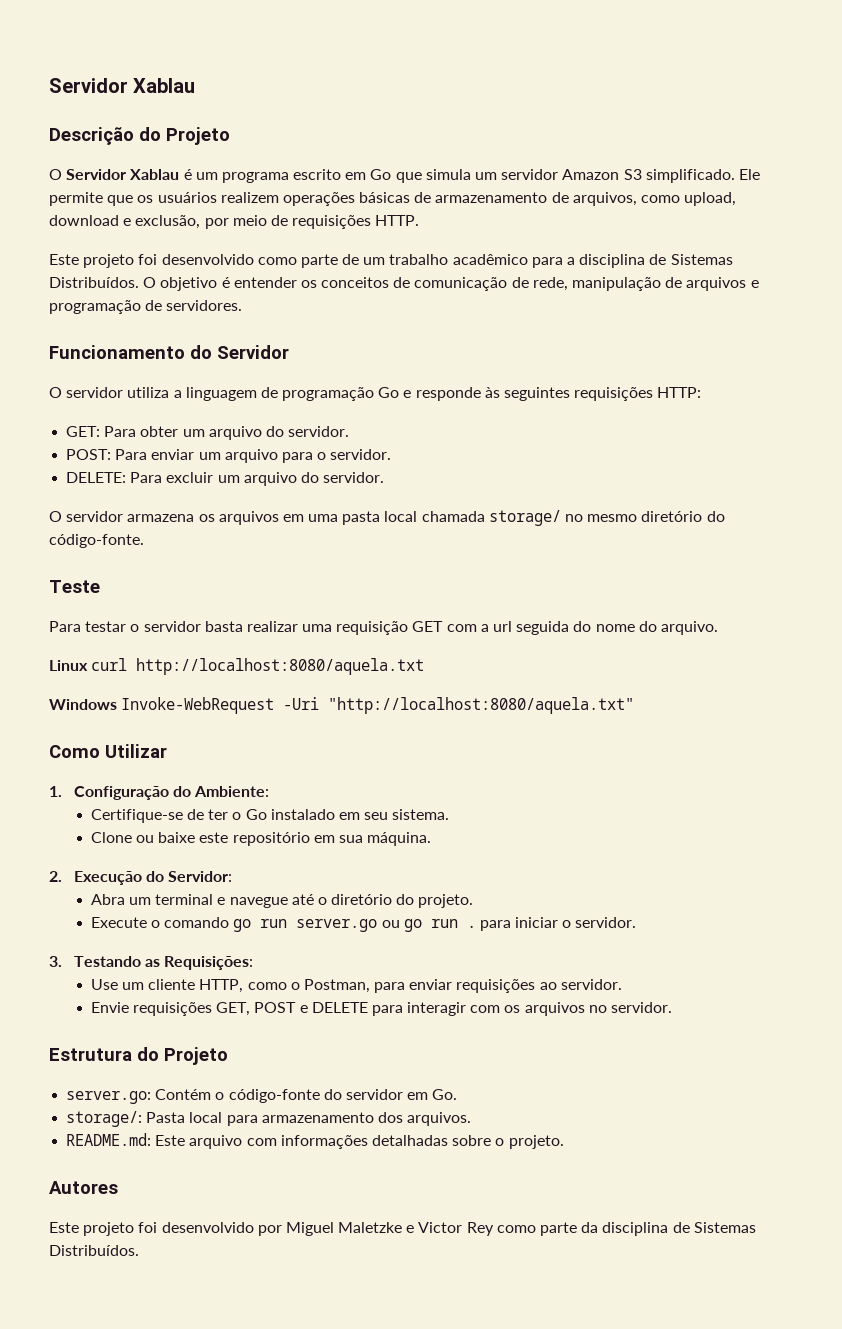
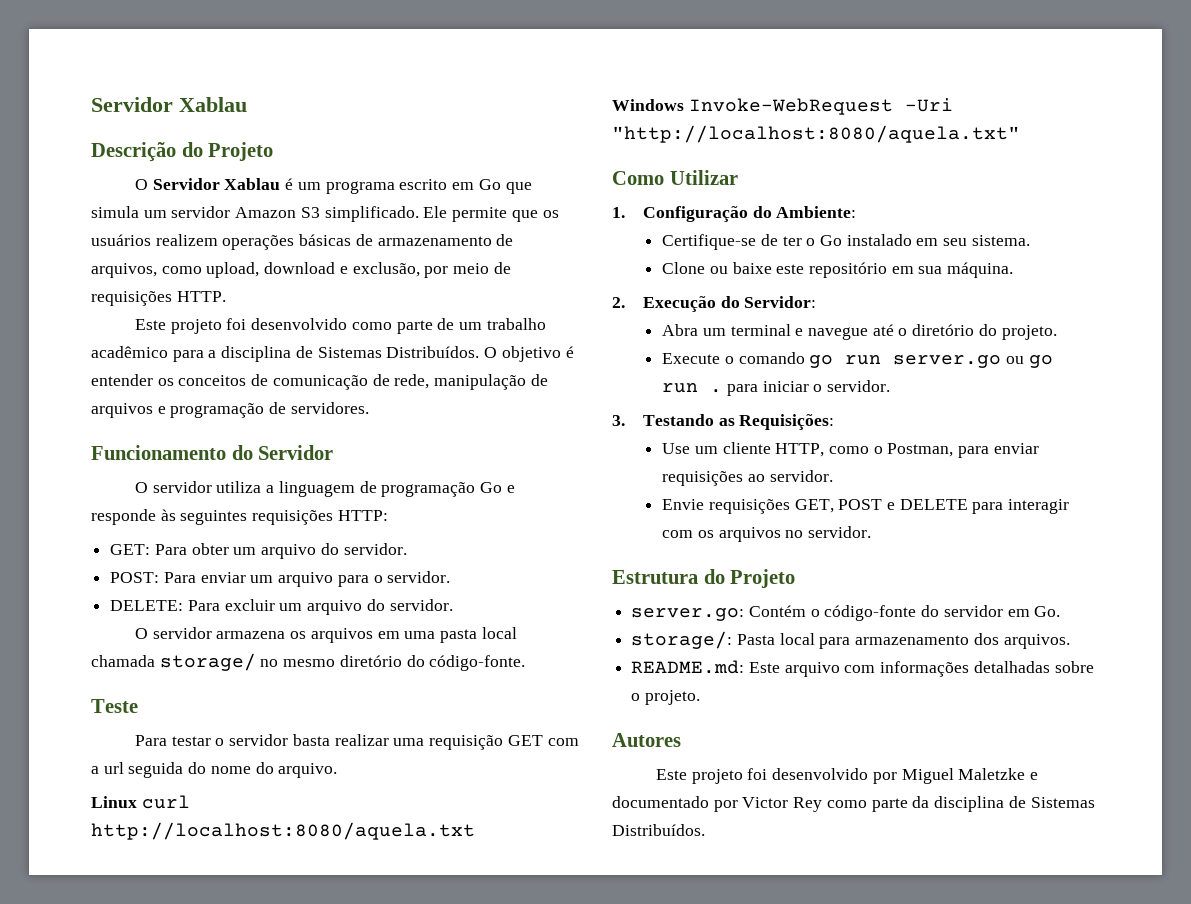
- Este projeto foi desenvolvido por Miguel Maletzke e Victor Rey como parte da disciplina de Sistemas Distribuídos.
+ Este projeto foi desenvolvido por Miguel Maletzke e documentado por Victor Rey como parte da disciplina de Sistemas Distribuídos.

